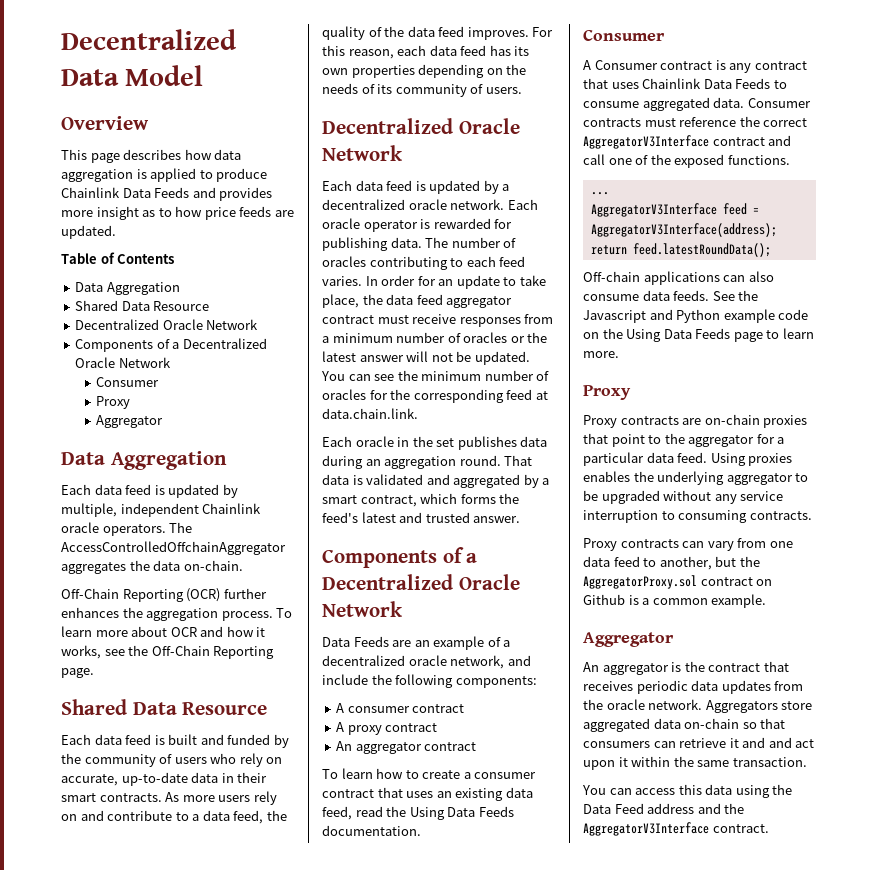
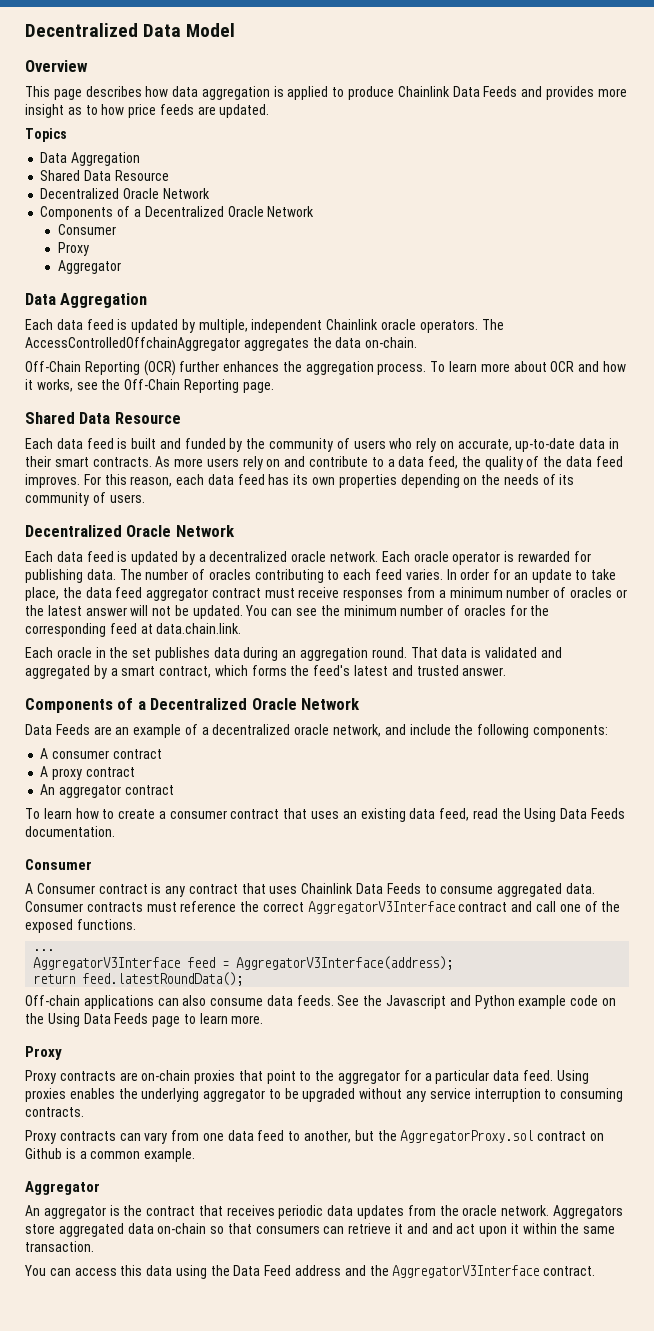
- Table of Contents
+ Topics

